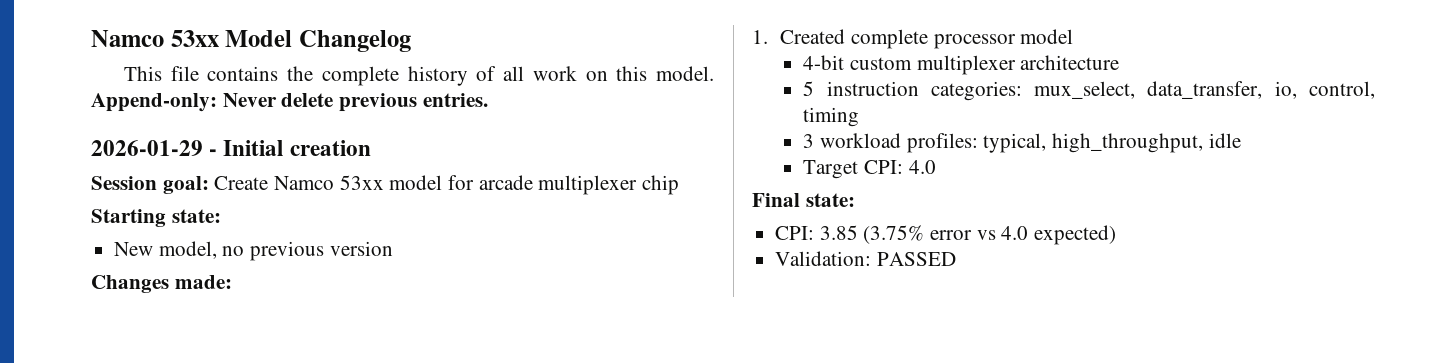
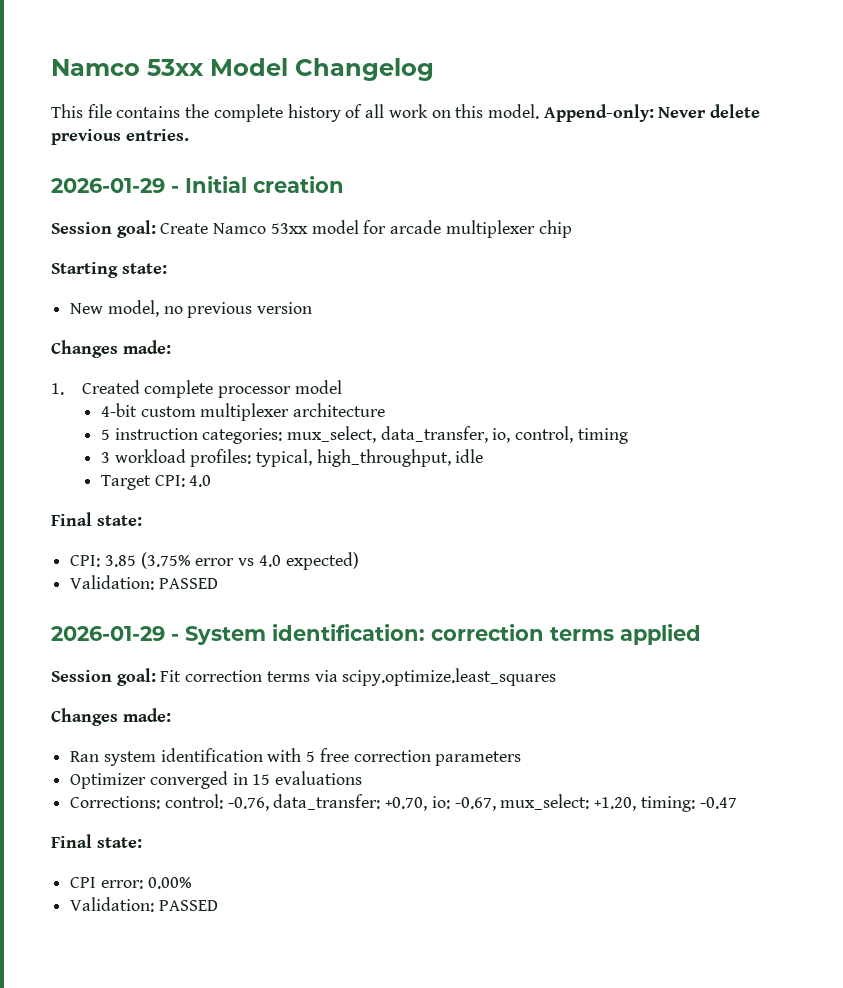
+ 2026-01-29 - System identification: correction terms applied
+ Session goal: Fit correction terms via scipy.optimize.least_squares
+ Changes made:
+ Ran system identification with 5 free correction parameters
+ Optimizer converged in 15 evaluations
+ Corrections: control: -0.76, data_transfer: +0.70, io: -0.67, mux_select: +1.20, timing: -0.47
+ Final state:
+ CPI error: 0.00%
+ Validation: PASSED

